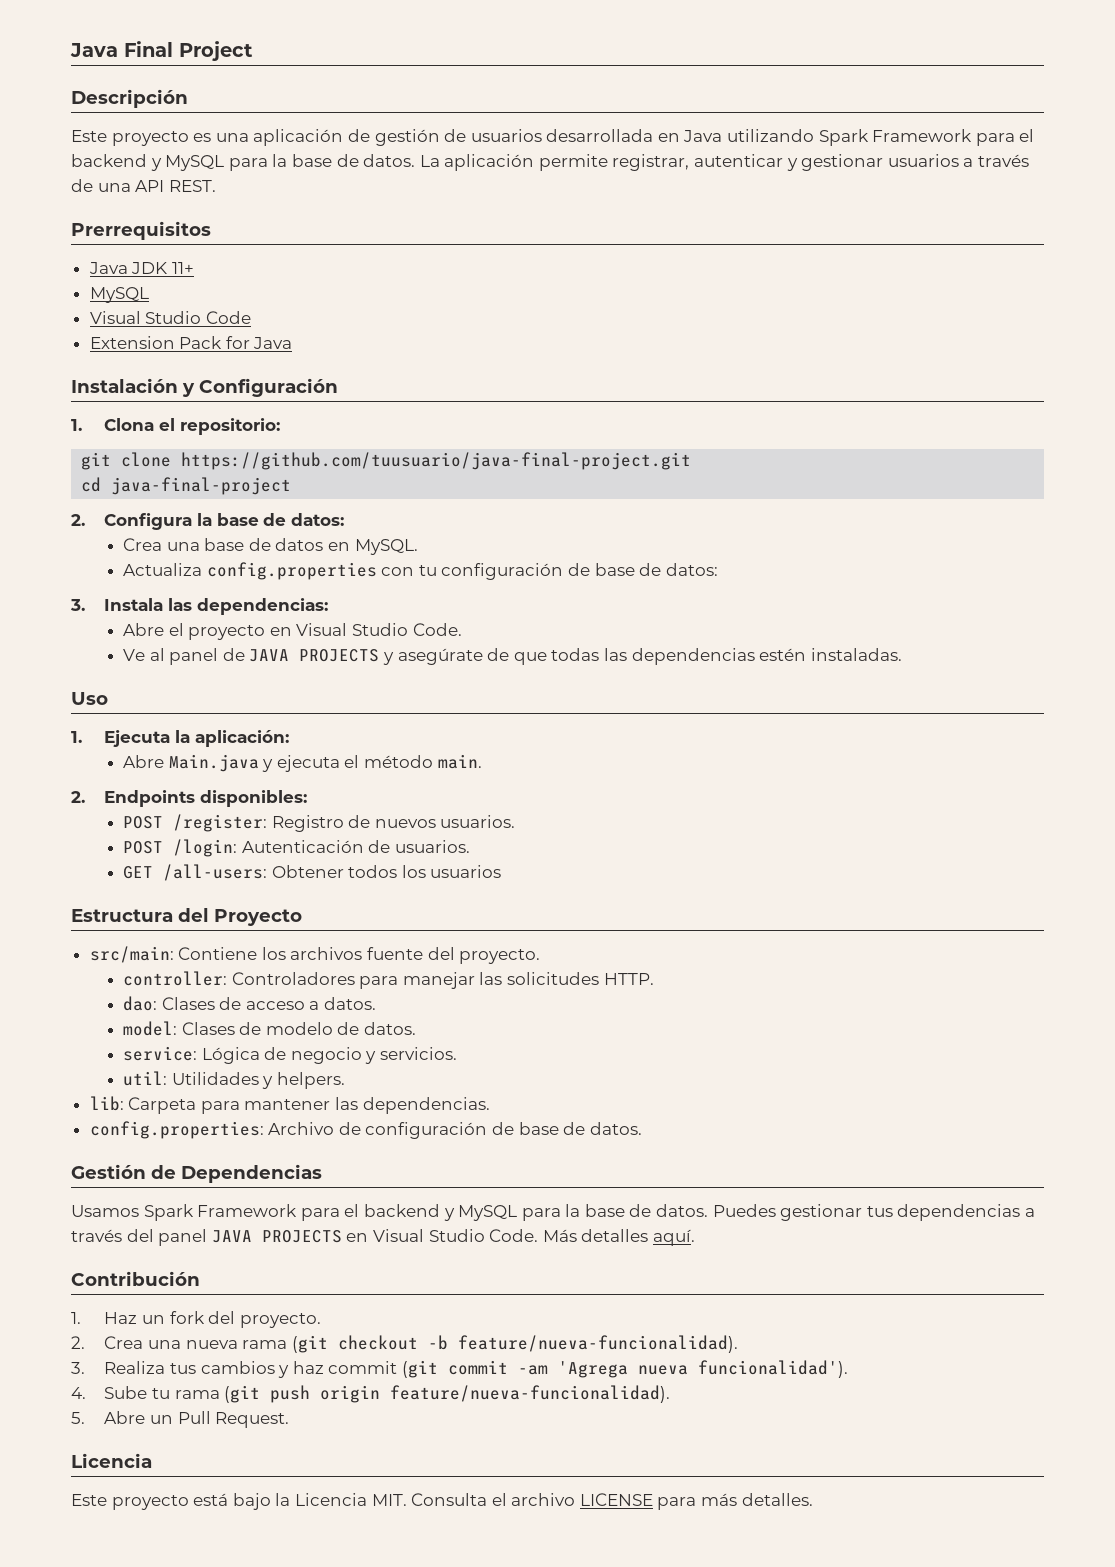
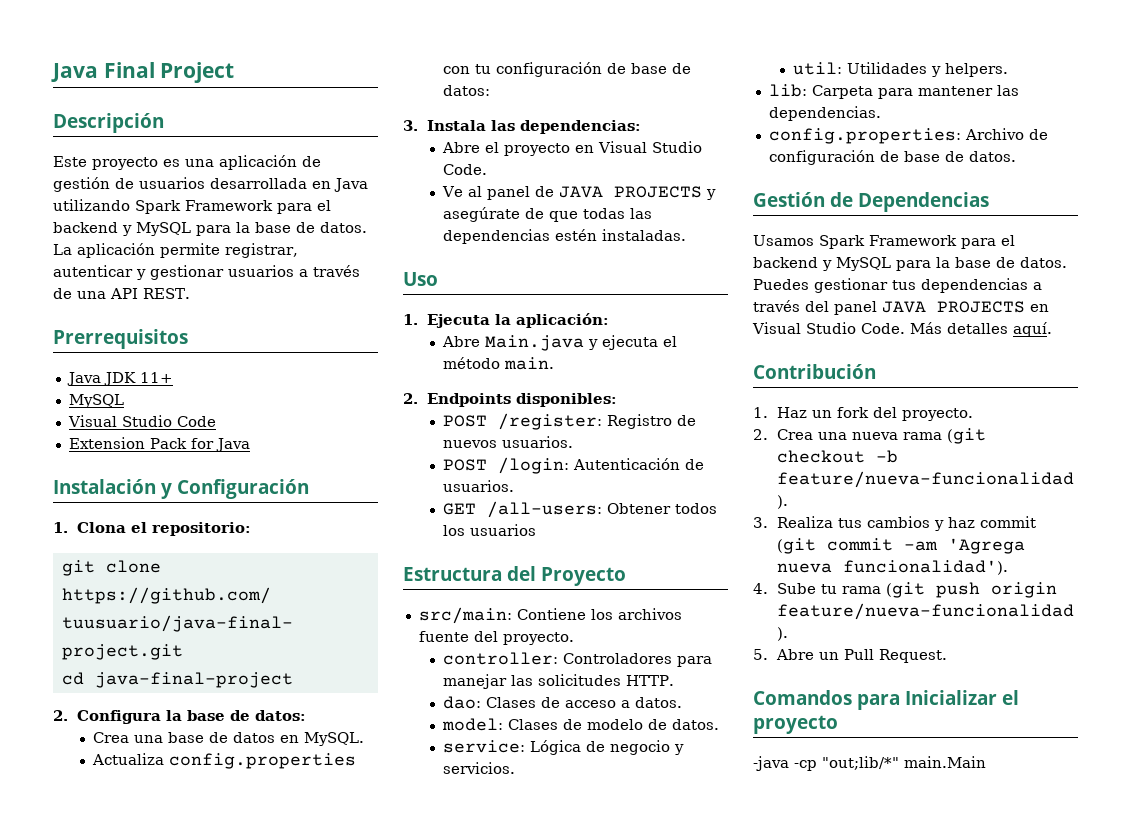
  5. Abre un Pull Request.
- Licencia
- Este proyecto está bajo la Licencia MIT. Consulta el archivo LICENSE para más detalles.
+ Comandos para Inicializar el proyecto
+ -java -cp "out;lib/*" main.Main

